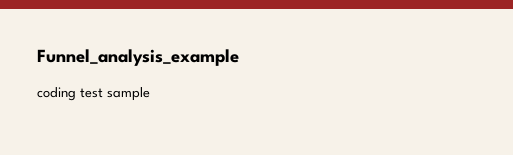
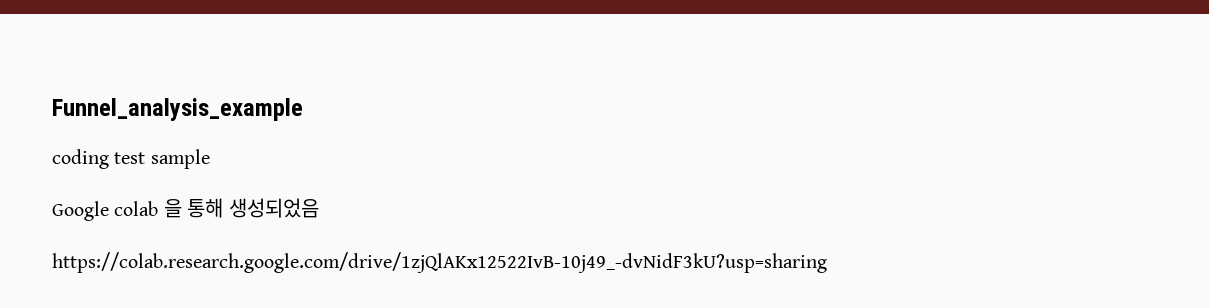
+ Google colab 을 통해 생성되었음
+ https://colab.research.google.com/drive/1zjQlAKx12522IvB-10j49_-dvNidF3kU?usp=sharing

